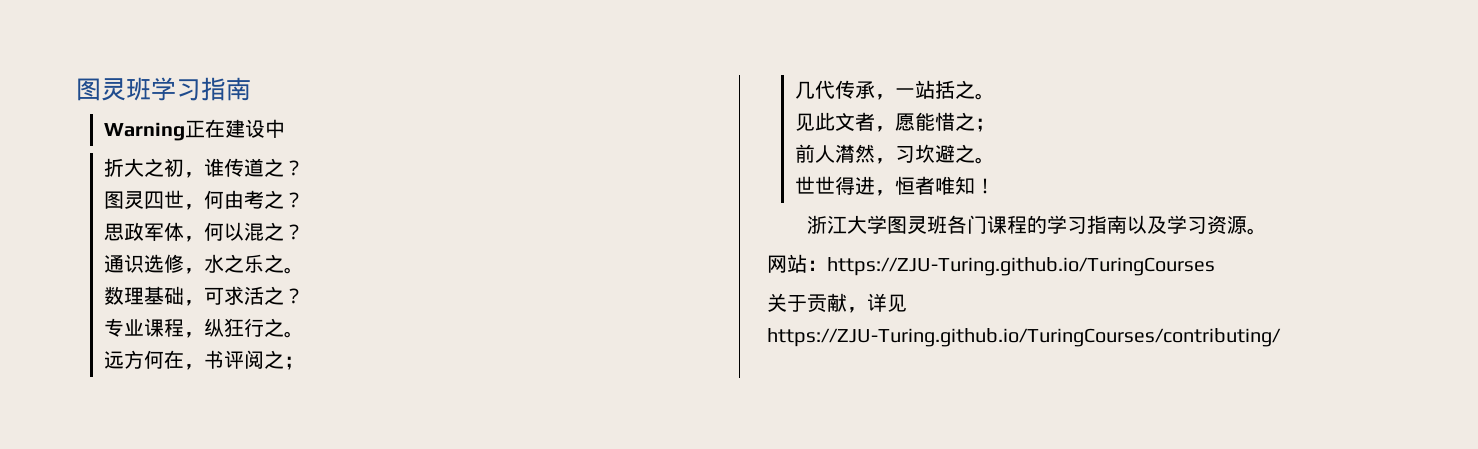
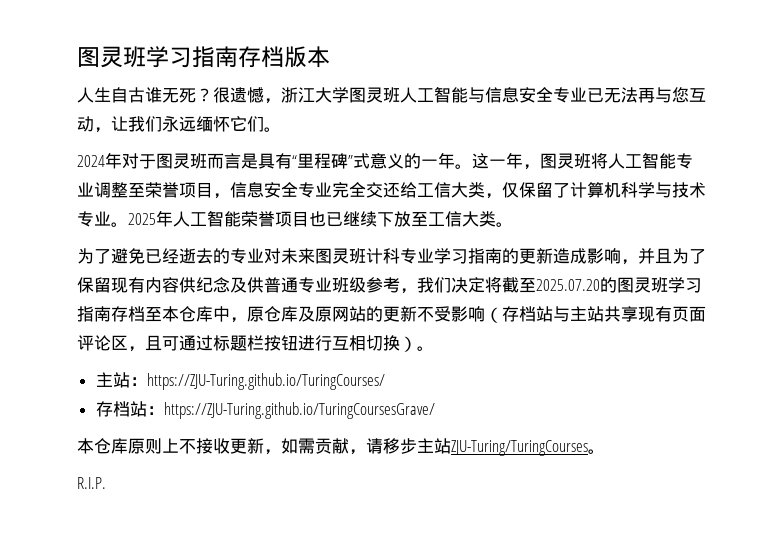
- 图灵班学习指南
- Warning正在建设中
- 折大之初，谁传道之？
- 图灵四世，何由考之？
- 思政军体，何以混之？
- 通识选修，水之乐之。
- 数理基础，可求活之？
- 专业课程，纵狂行之。
- 远方何在，书评阅之；
- 几代传承，一站括之。
- 见此文者，愿能惜之；
- 前人潸然，习坎避之。
- 世世得进，恒者唯知！
- 浙江大学图灵班各门课程的学习指南以及学习资源。
- 网站：https://ZJU-Turing.github.io/TuringCourses
- 关于贡献，详见https://ZJU-Turing.github.io/TuringCourses/contributing/
+ 图灵班学习指南存档版本
+ 人生自古谁无死？很遗憾，浙江大学图灵班人工智能与信息安全专业已无法再与您互动，让我们永远缅怀它们。
+ 2024年对于图灵班而言是具有“里程碑”式意义的一年。这一年，图灵班将人工智能专业调整至荣誉项目，信息安全专业完全交还给工信大类，仅保留了计算机科学与技术专业。2025年人工智能荣誉项目也已继续下放至工信大类。
+ 为了避免已经逝去的专业对未来图灵班计科专业学习指南的更新造成影响，并且为了保留现有内容供纪念及供普通专业班级参考，我们决定将截至2025.07.20的图灵班学习指南存档至本仓库中，原仓库及原网站的更新不受影响（存档站与主站共享现有页面评论区，且可通过标题栏按钮进行互相切换）。
+ 主站：https://ZJU-Turing.github.io/TuringCourses/
+ 存档站：https://ZJU-Turing.github.io/TuringCoursesGrave/
+ 本仓库原则上不接收更新，如需贡献，请移步主站ZJU-Turing/TuringCourses。
+ R.I.P.

